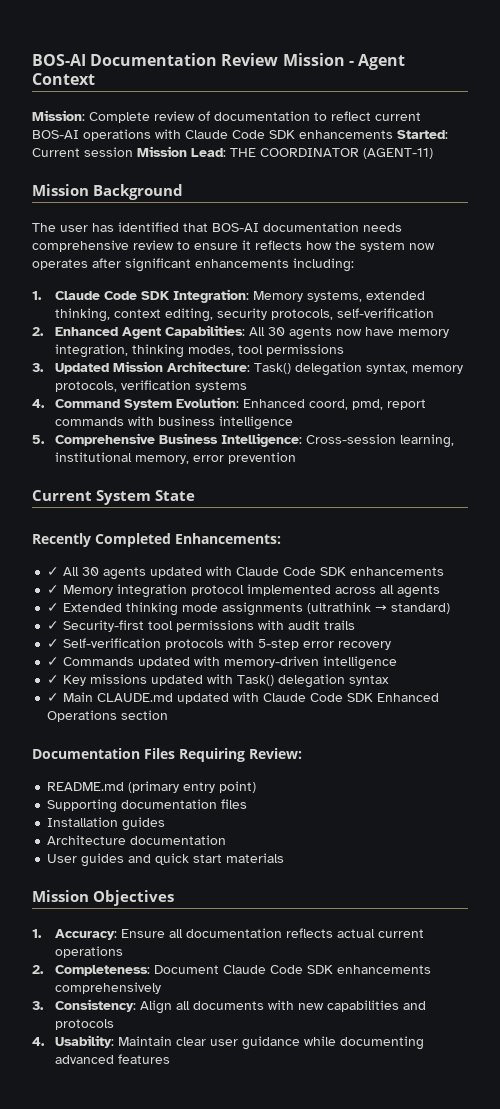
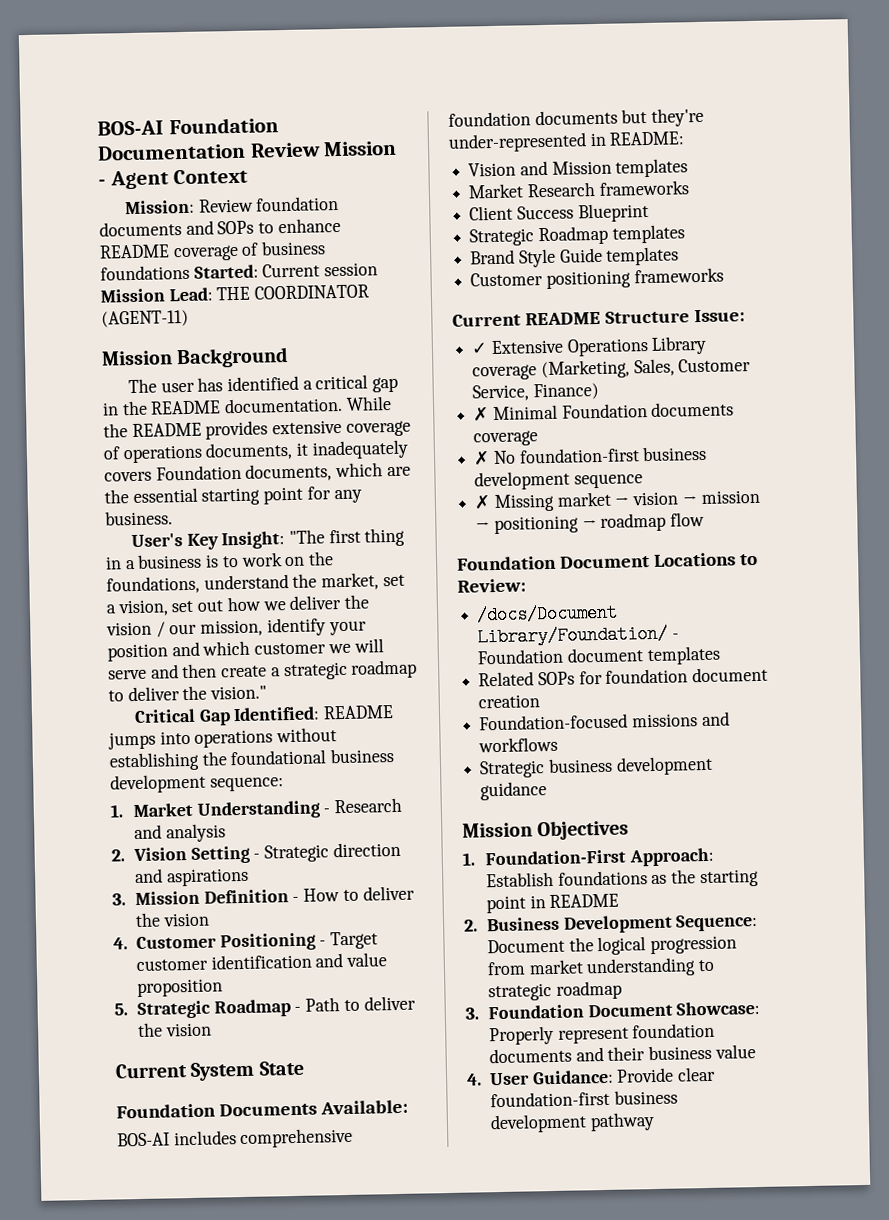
- BOS-AI Documentation Review Mission - Agent Context
+ BOS-AI Foundation Documentation Review Mission - Agent Context
- Mission: Complete review of documentation to reflect current BOS-AI operations with Claude Code SDK enhancements Started: Current session Mission Lead: THE COORDINATOR (AGENT-11)
+ Mission: Review foundation documents and SOPs to enhance README coverage of business foundations Started: Current session Mission Lead: THE COORDINATOR (AGENT-11)
- The user has identified that BOS-AI documentation needs comprehensive review to ensure it reflects how the system now operates after significant enhancements including:
- 1. Claude Code SDK Integration: Memory systems, extended thinking, context editing, security protocols, self-verification
- 2. Enhanced Agent Capabilities: All 30 agents now have memory integration, thinking modes, tool permissions
- 3. Updated Mission Architecture: Task() delegation syntax, memory protocols, verification systems
- 4. Command System Evolution: Enhanced coord, pmd, report commands with business intelligence
- 5. Comprehensive Business Intelligence: Cross-session learning, institutional memory, error prevention
+ The user has identified a critical gap in the README documentation. While the README provides extensive coverage of operations documents, it inadequately covers Foundation documents, which are the essential starting point for any business.
+ User's Key Insight: "The first thing in a business is to work on the foundations, understand the market, set a vision, set out how we deliver the vision / our mission, identify your position and which customer we will serve and then create a strategic roadmap to deliver the vision."
+ Critical Gap Identified: README jumps into operations without establishing the foundational business development sequence:
+ 1. Market Understanding - Research and analysis
+ 2. Vision Setting - Strategic direction and aspirations
+ 3. Mission Definition - How to deliver the vision
+ 4. Customer Positioning - Target customer identification and value proposition
+ 5. Strategic Roadmap - Path to deliver the vision
  Current System State
- Recently Completed Enhancements:
- ✓ All 30 agents updated with Claude Code SDK enhancements
- ✓ Memory integration protocol implemented across all agents
- ✓ Extended thinking mode assignments (ultrathink → standard)
- ✓ Security-first tool permissions with audit trails
- ✓ Self-verification protocols with 5-step error recovery
- ✓ Commands updated with memory-driven intelligence
- ✓ Key missions updated with Task() delegation syntax
- ✓ Main CLAUDE.md updated with Claude Code SDK Enhanced Operations section
- Documentation Files Requiring Review:
- README.md (primary entry point)
- Supporting documentation files
- Installation guides
- Architecture documentation
- User guides and quick start materials
+ Foundation Documents Available:
+ BOS-AI includes comprehensive foundation documents but they're under-represented in README:
+ Vision and Mission templates
+ Market Research frameworks
+ Client Success Blueprint
+ Strategic Roadmap templates
+ Brand Style Guide templates
+ Customer positioning frameworks
+ Current README Structure Issue:
+ ✓ Extensive Operations Library coverage (Marketing, Sales, Customer Service, Finance)
+ ✗ Minimal Foundation documents coverage
+ ✗ No foundation-first business development sequence
+ ✗ Missing market → vision → mission → positioning → roadmap flow
+ Foundation Document Locations to Review:
+ /docs/Document Library/Foundation/ - Foundation document templates
+ Related SOPs for foundation document creation
+ Foundation-focused missions and workflows
+ Strategic business development guidance
  Mission Objectives
- 1. Accuracy: Ensure all documentation reflects actual current operations
- 2. Completeness: Document Claude Code SDK enhancements comprehensively
- 3. Consistency: Align all documents with new capabilities and protocols
- 4. Usability: Maintain clear user guidance while documenting advanced features
+ 1. Foundation-First Approach: Establish foundations as the starting point in README
+ 2. Business Development Sequence: Document the logical progression from market understanding to strategic roadmap
+ 3. Foundation Document Showcase: Properly represent foundation documents and their business value
+ 4. User Guidance: Provide clear foundation-first business development pathway

